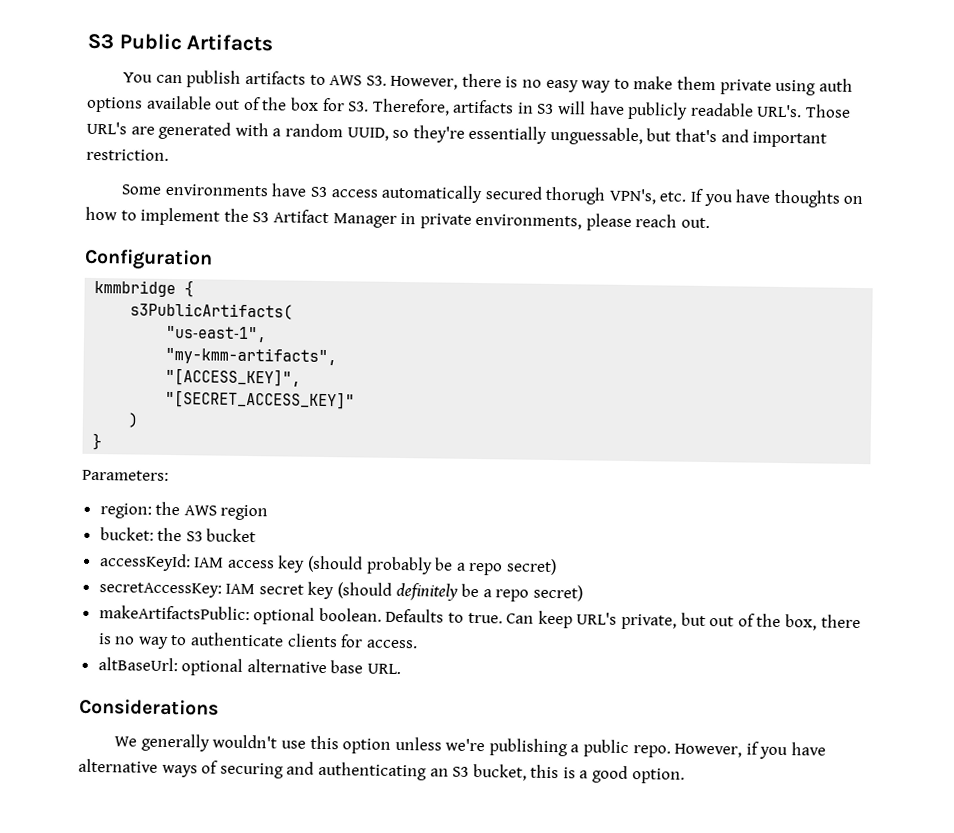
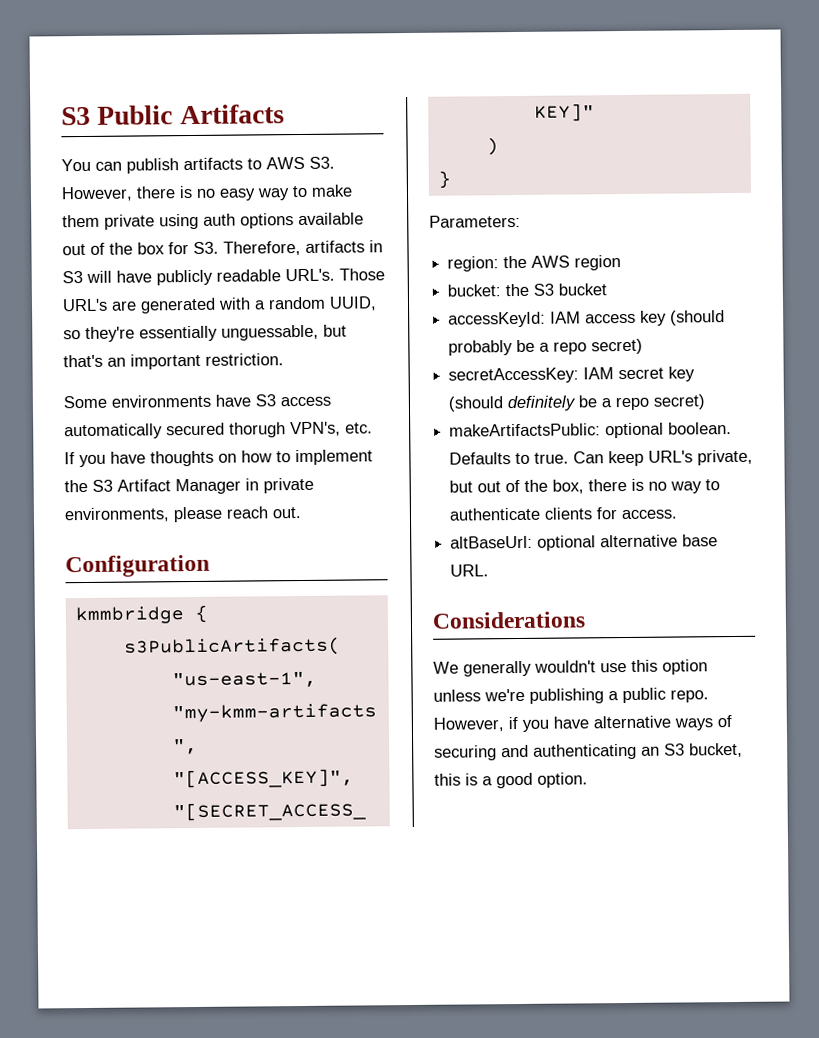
- Those URL's are generated with a random UUID, so they're essentially unguessable, but that's and important restriction.
+ Those URL's are generated with a random UUID, so they're essentially unguessable, but that's an important restriction.

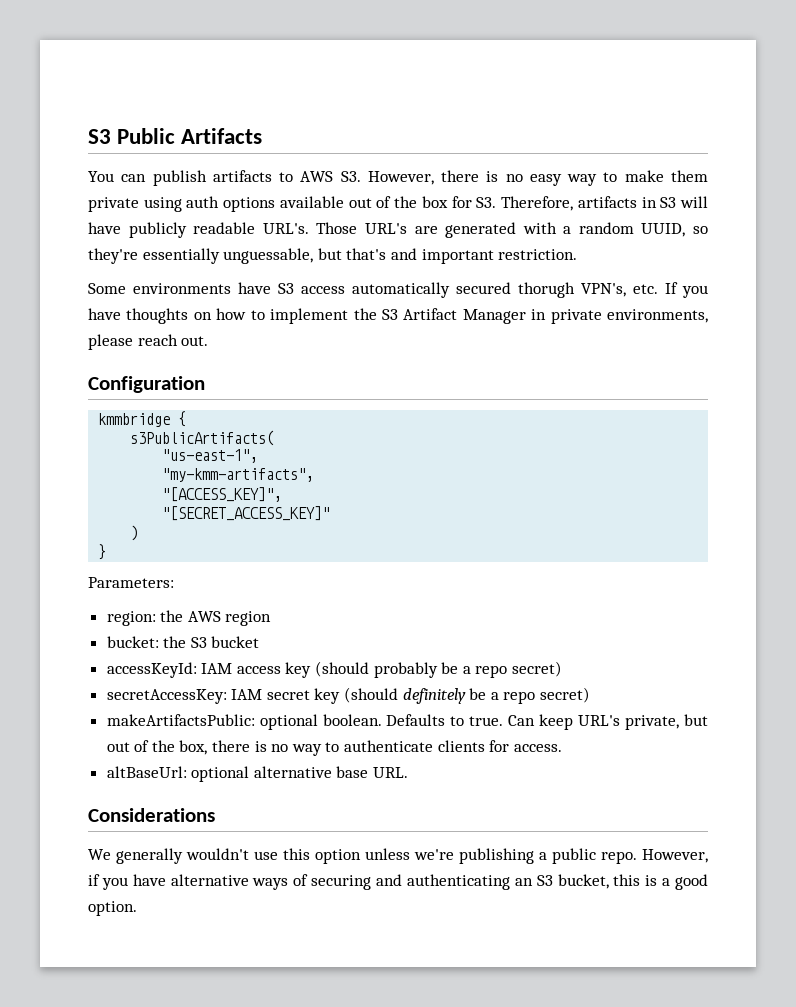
- Those URL's are generated with a random UUID, so they're essentially unguessable, but that's an important restriction.
+ Those URL's are generated with a random UUID, so they're essentially unguessable, but that's and important restriction.

